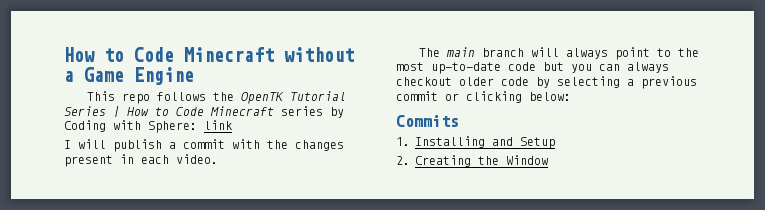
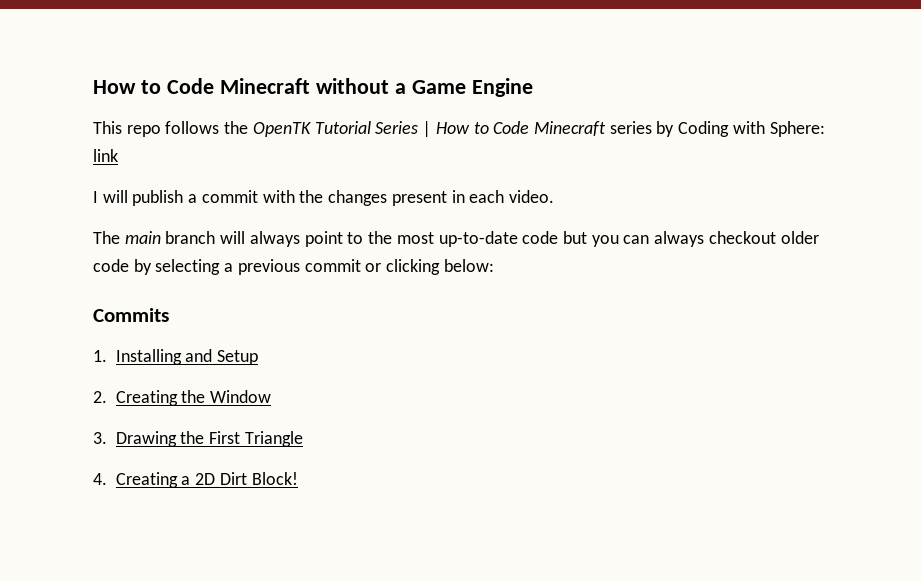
+ 3. Drawing the First Triangle
+ 4. Creating a 2D Dirt Block!

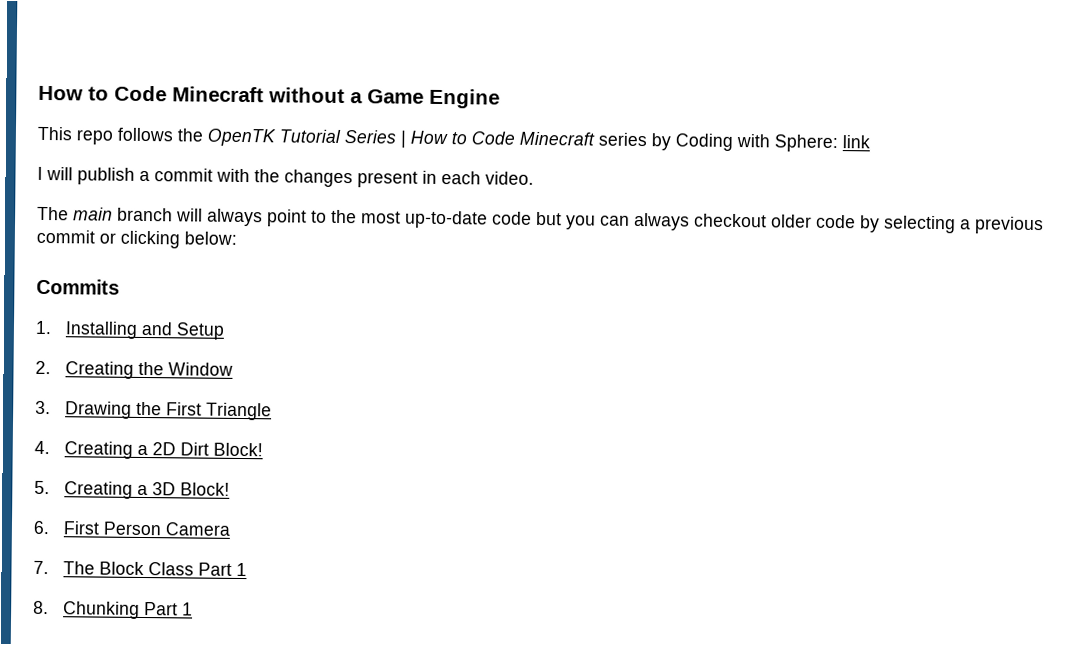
+ 5. Creating a 3D Block!
+ 6. First Person Camera
+ 7. The Block Class Part 1
+ 8. Chunking Part 1

